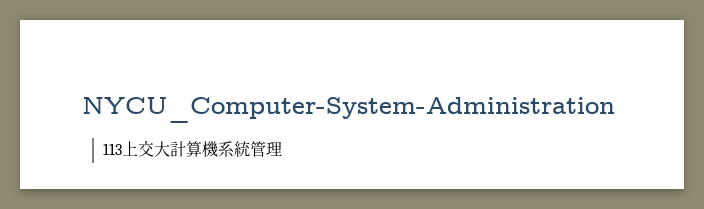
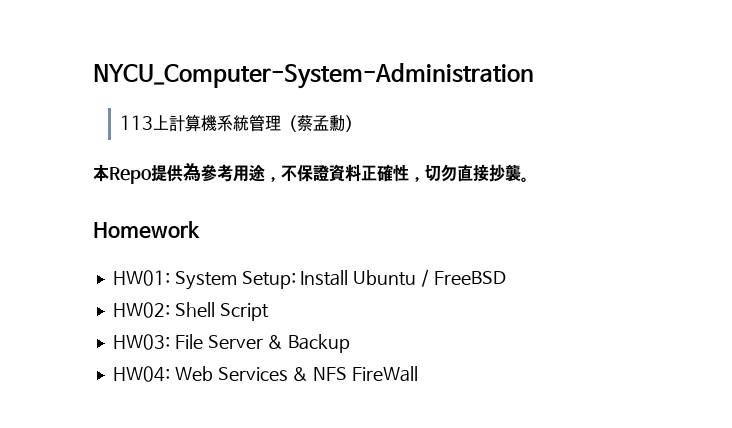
- 113上交大計算機系統管理
+ 113上計算機系統管理（蔡孟勳）
+ 本Repo提供為參考用途，不保證資料正確性，切勿直接抄襲。
+ Homework
+ HW01: System Setup: Install Ubuntu / FreeBSD
+ HW02: Shell Script
+ HW03: File Server & Backup
+ HW04: Web Services & NFS FireWall

